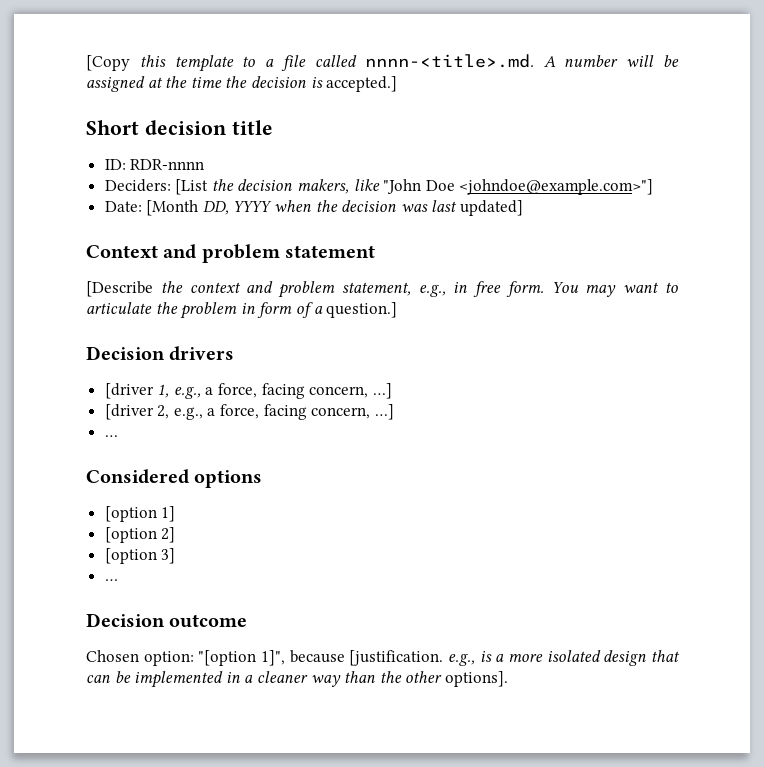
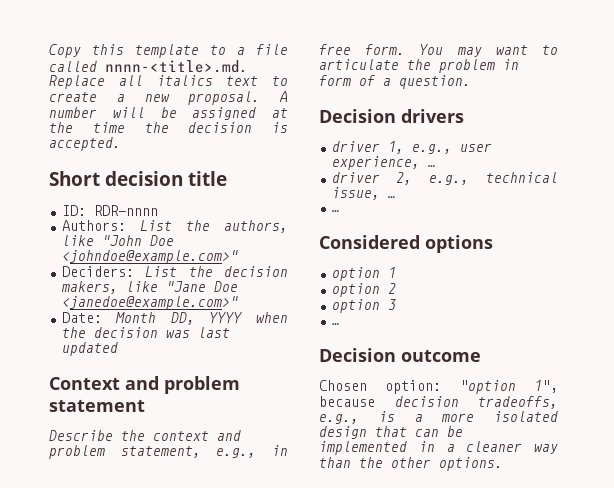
- [Copy this template to a file called nnnn-<title>.md. A number will be assigned at the time the decision is accepted.]
+ Copy this template to a file called nnnn-<title>.md. Replace all italics text to create a new proposal. A number will be assigned at the time the decision is accepted.
+ Authors: List the authors, like "John Doe <johndoe@example.com>"
- Deciders: [List the decision makers, like "John Doe <johndoe@example.com>"]
+ Deciders: List the decision makers, like "Jane Doe <janedoe@example.com>"
- Date: [Month DD, YYYY when the decision was last updated]
+ Date: Month DD, YYYY when the decision was last updated
- [Describe the context and problem statement, e.g., in free form.
+ Describe the context and problem statement, e.g., in free form.
- You may want to articulate the problem in form of a question.]
+ You may want to articulate the problem in form of a question.
- [driver 1, e.g., a force, facing concern, …]
- [driver 2, e.g., a force, facing concern, …]
+ driver 1, e.g., user experience, …
+ driver 2, e.g., technical issue, …
  …
  Considered options
- [option 1]
- [option 2]
- [option 3]
+ option 1
+ option 2
+ option 3
- Chosen option: "[option 1]", because [justification. e.g., is a more isolated design that can be implemented in a cleaner way than the other options].
+ Chosen option: "option 1", because decision tradeoffs, e.g., is a more isolated design that can be implemented in a cleaner way than the other options.

